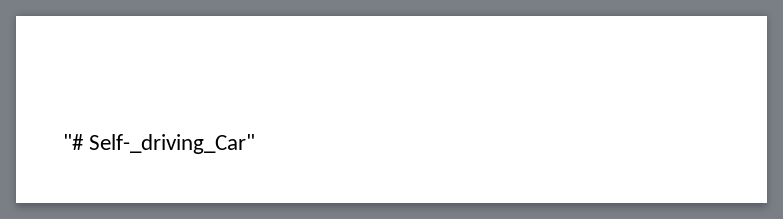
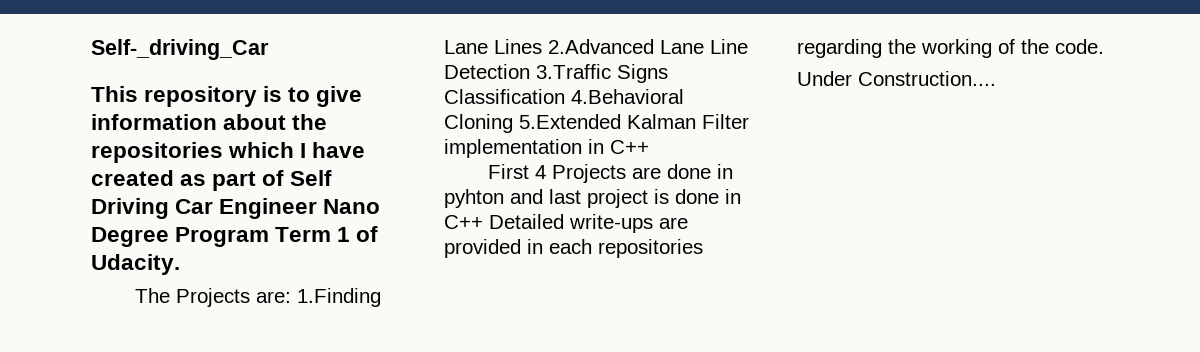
- "# Self-_driving_Car"
+ Self-_driving_Car
+ This repository is to give information about the repositories which I have created as part of Self Driving Car Engineer Nano Degree Program Term 1 of Udacity.
+ The Projects are: 1.Finding Lane Lines 2.Advanced Lane Line Detection 3.Traffic Signs Classification 4.Behavioral Cloning 5.Extended Kalman Filter implementation in C++
+ First 4 Projects are done in pyhton and last project is done in C++ Detailed write-ups are provided in each repositories regarding the working of the code.
+ Under Construction....

